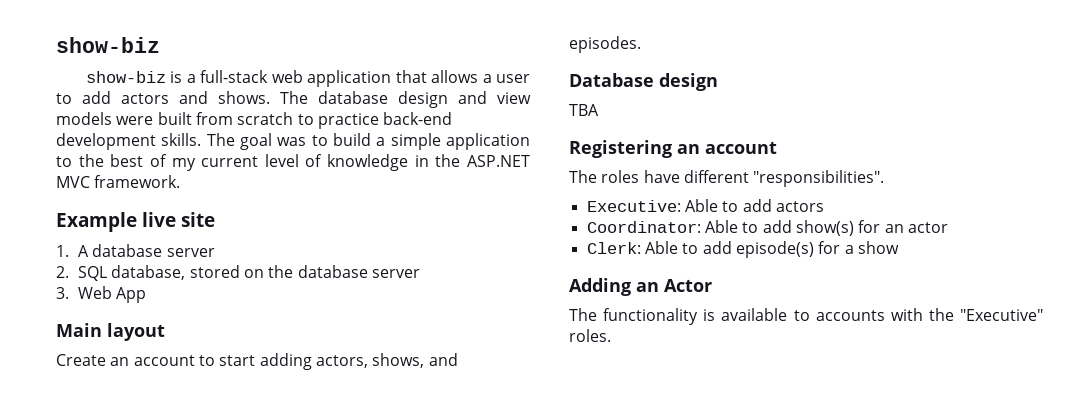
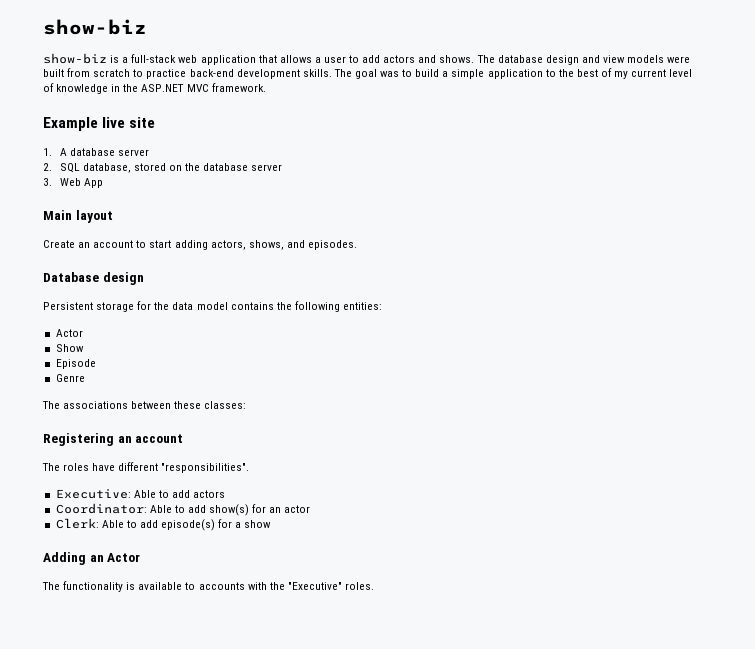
- TBA
+ Persistent storage for the data model contains the following entities:
+ Actor
+ Show
+ Episode
+ Genre
+ The associations between these classes:

